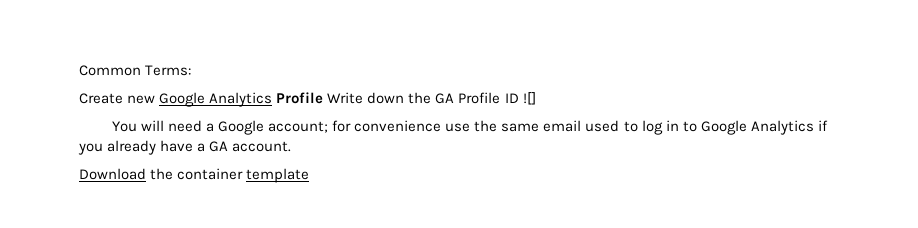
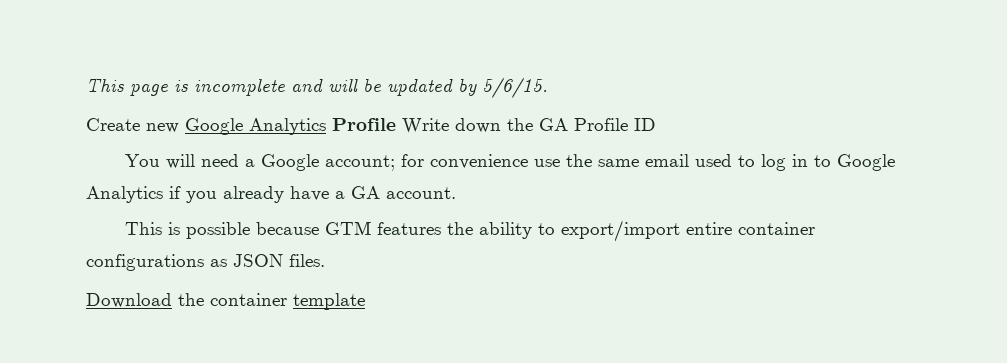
- Common Terms:
+ This page is incomplete and will be updated by 5/6/15.
- Create new Google Analytics Profile Write down the GA Profile ID ![]
+ Create new Google Analytics Profile Write down the GA Profile ID
+ This is possible because GTM features the ability to export/import entire container configurations as JSON files.

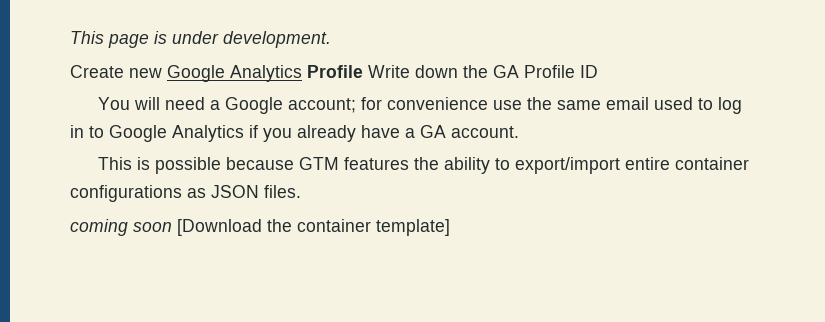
- This page is incomplete and will be updated by 5/6/15.
+ This page is under development.
- Download the container template
+ coming soon [Download the container template]

